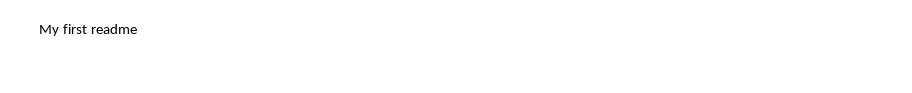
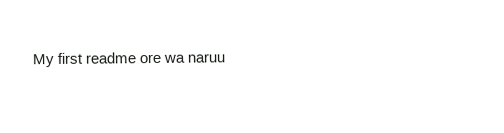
- My first readme
+ My first readme ore wa naruu

